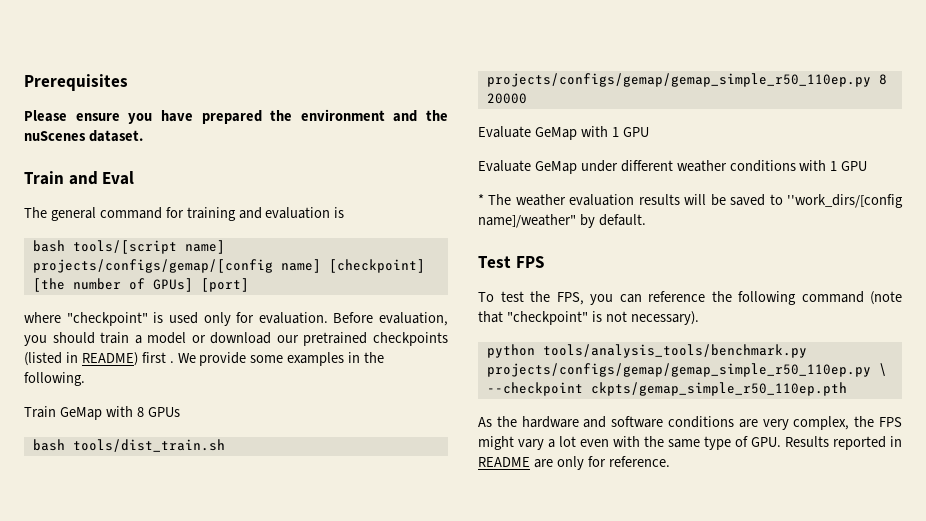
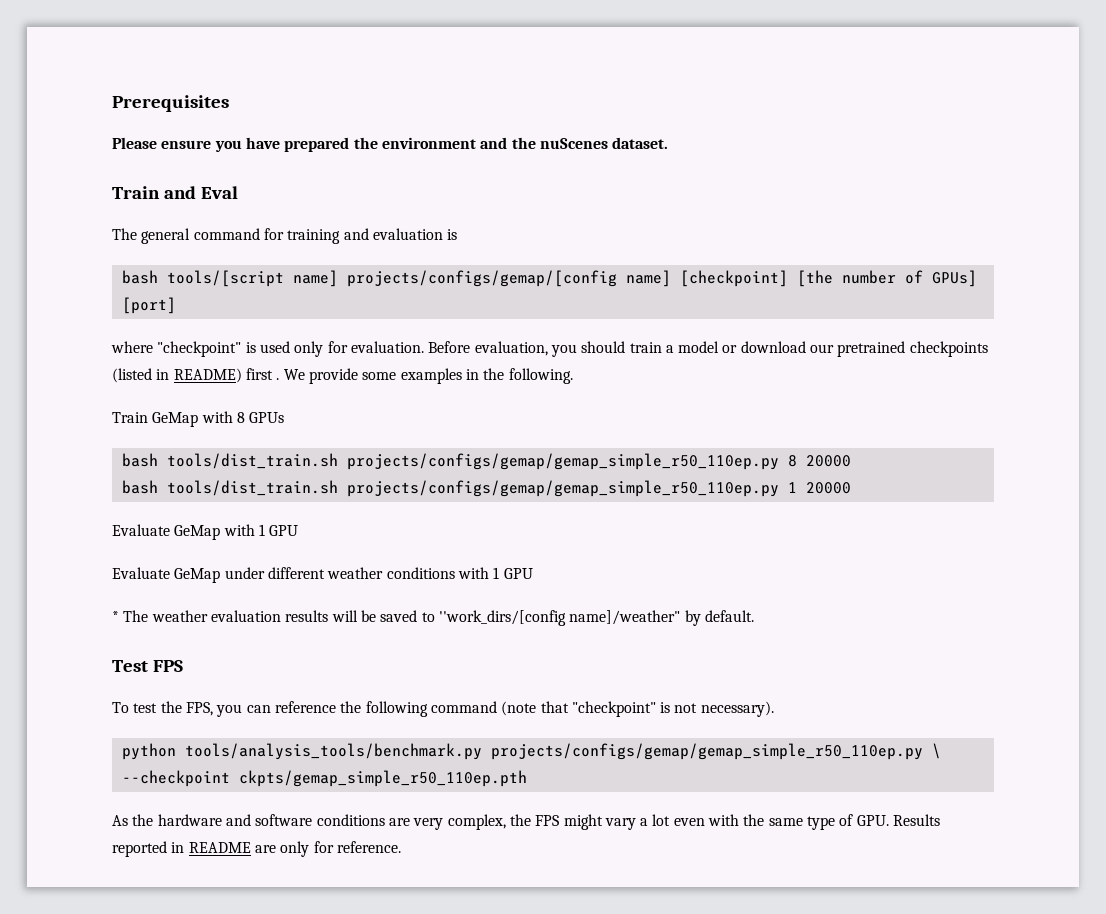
+ bash tools/dist_train.sh projects/configs/gemap/gemap_simple_r50_110ep.py 1 20000

